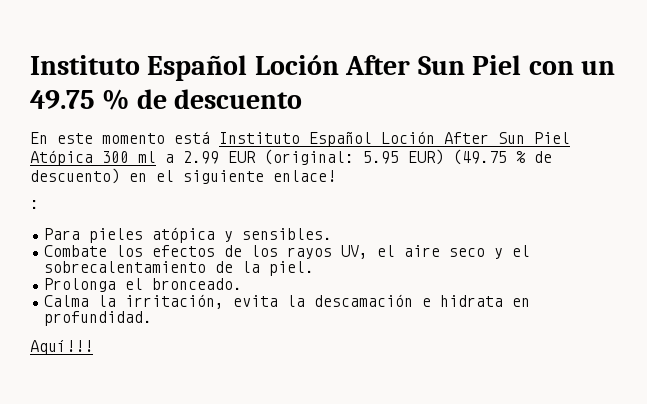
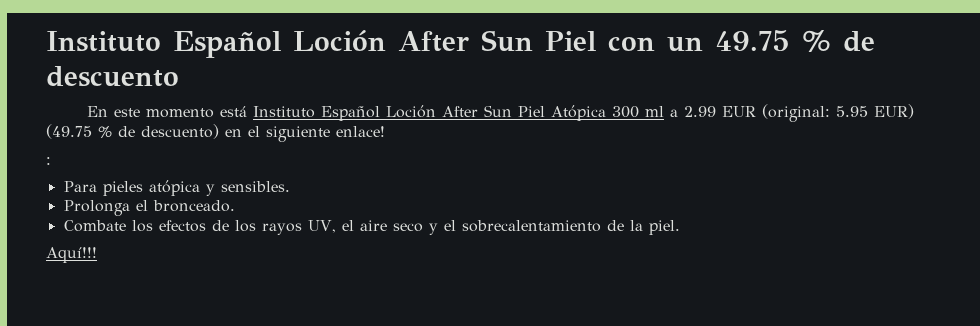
+ Prolonga el bronceado.
- Prolonga el bronceado.
- Calma la irritación, evita la descamación e hidrata en profundidad.

